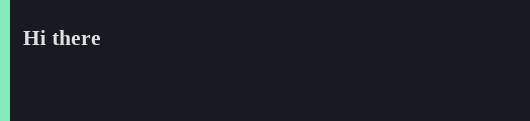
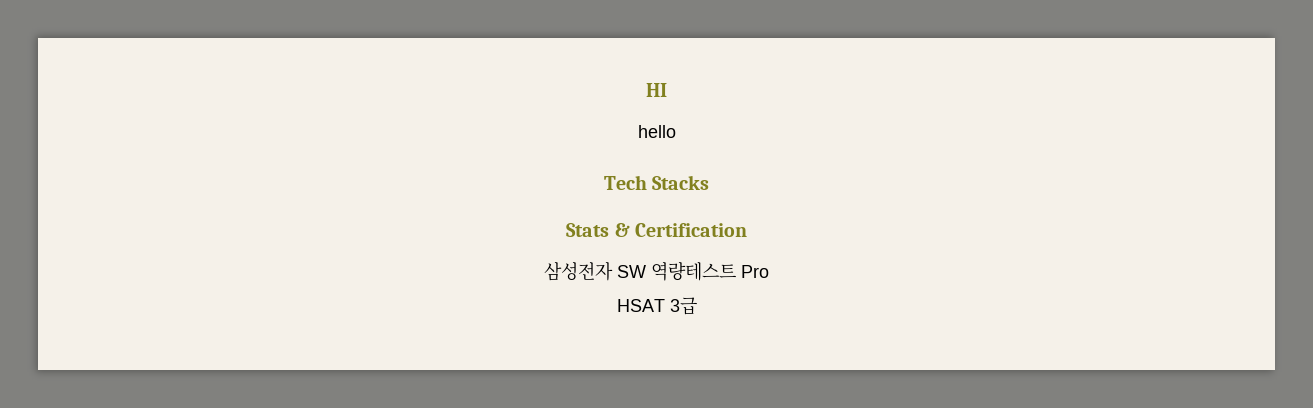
- Hi there
+ HI
+ hello
+ Tech Stacks
+ Stats & Certification
+ 삼성전자 SW 역량테스트 Pro
+ HSAT 3급

